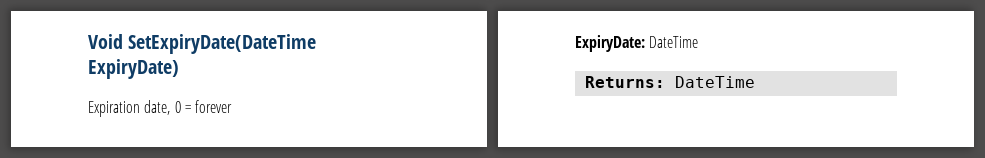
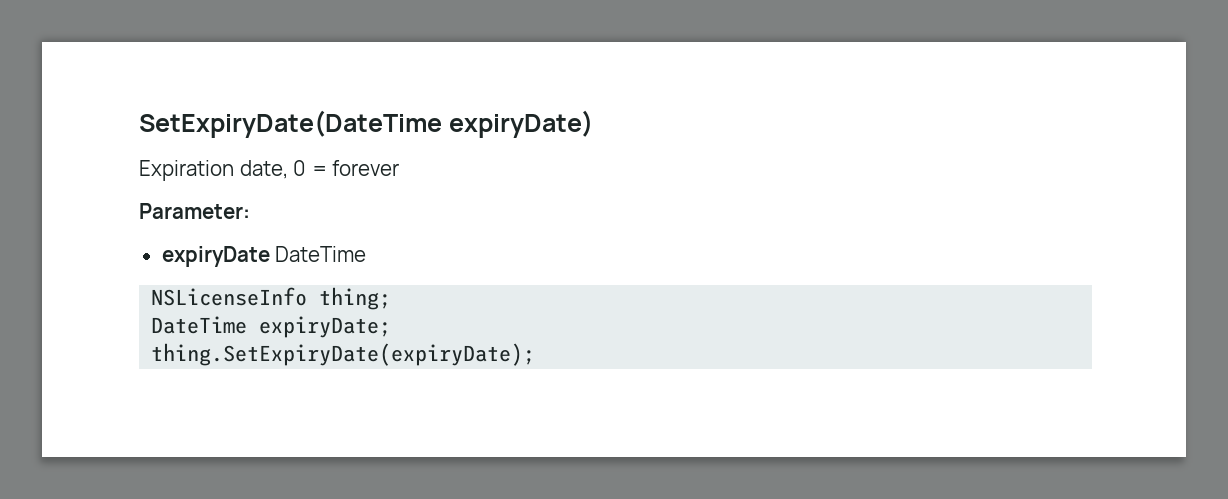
- Void SetExpiryDate(DateTime ExpiryDate)
+ SetExpiryDate(DateTime expiryDate)
- ExpiryDate: DateTime
+ Parameter:
+ expiryDate DateTime
- Returns: DateTime
+ NSLicenseInfo thing;
+ DateTime expiryDate;
+ thing.SetExpiryDate(expiryDate);

